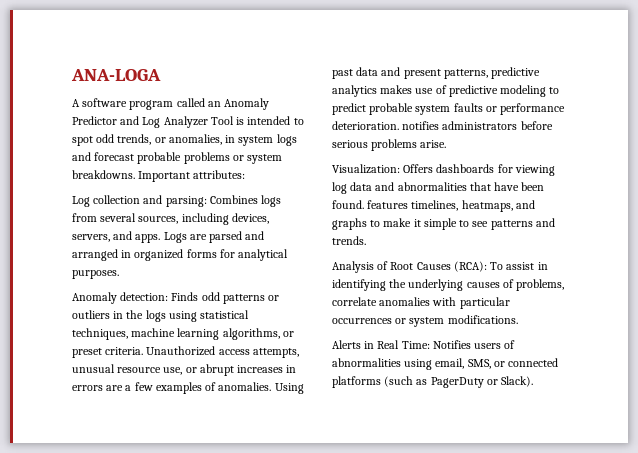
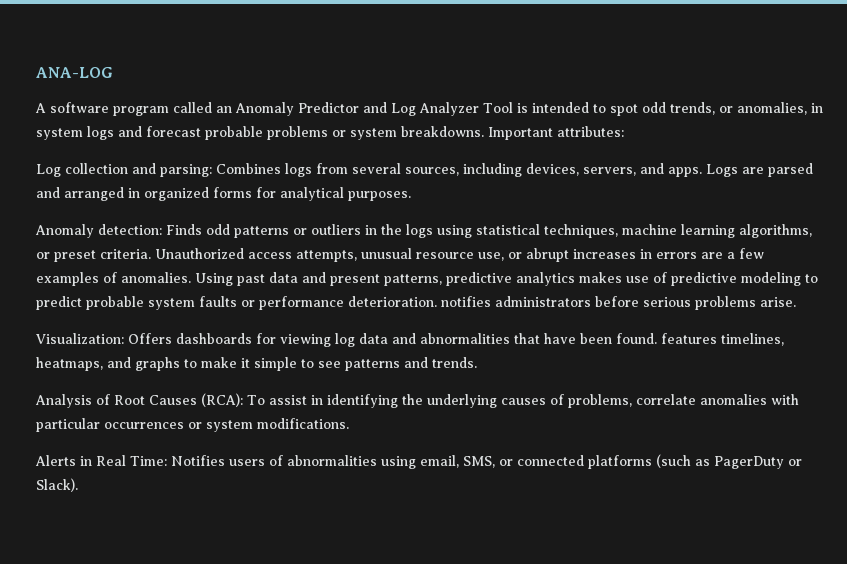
- ANA-LOGA
+ ANA-LOG

